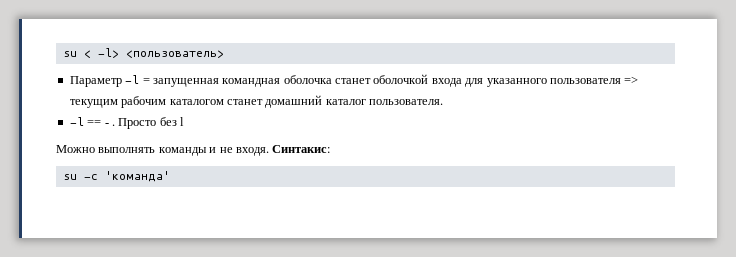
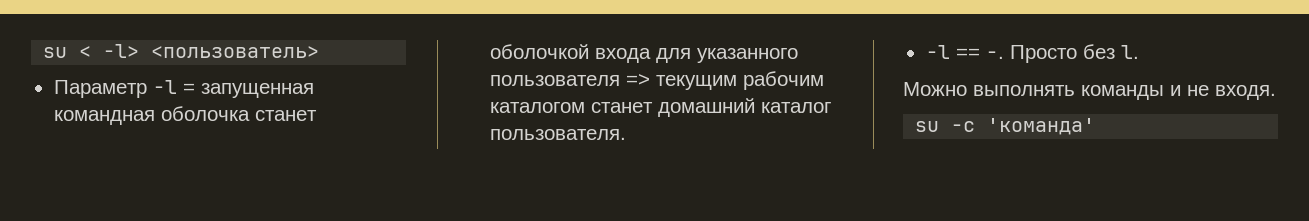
- -l == - .
+ -l == -.
- Просто без l
+ Просто без l.
- Синтакис:

